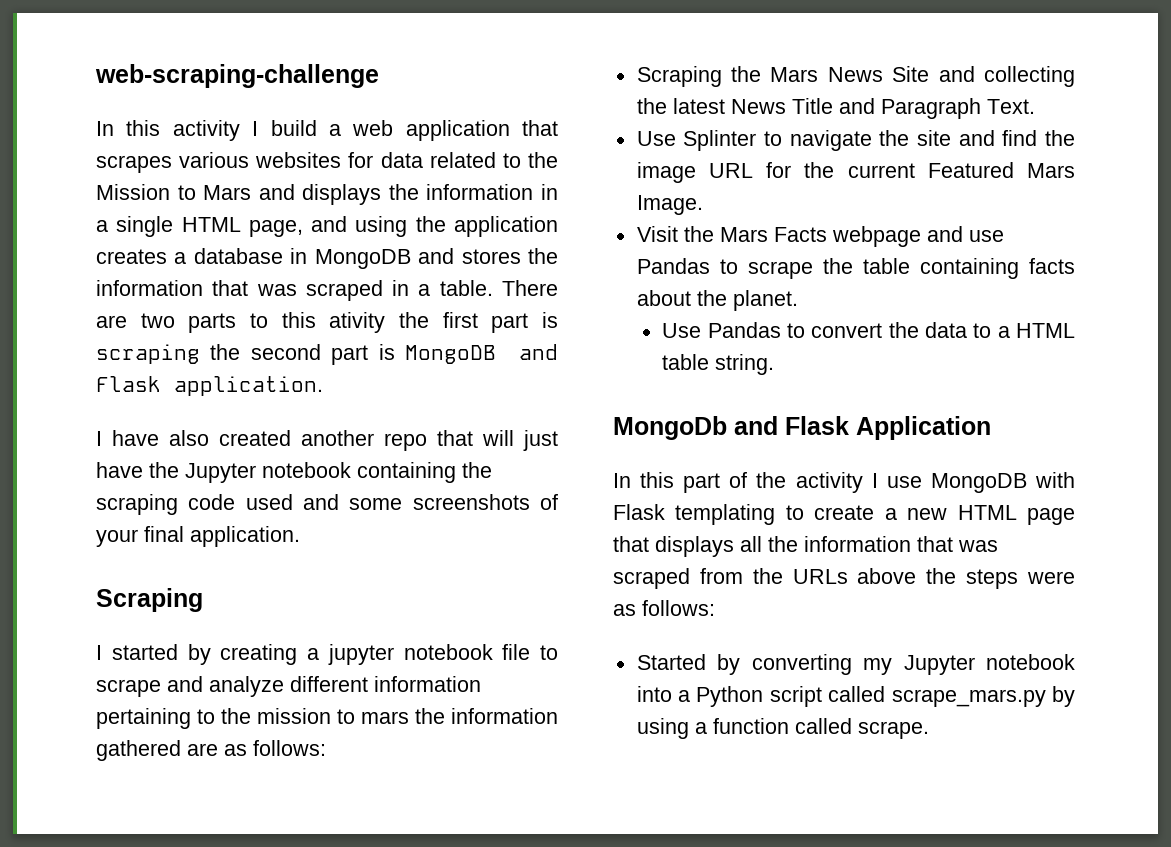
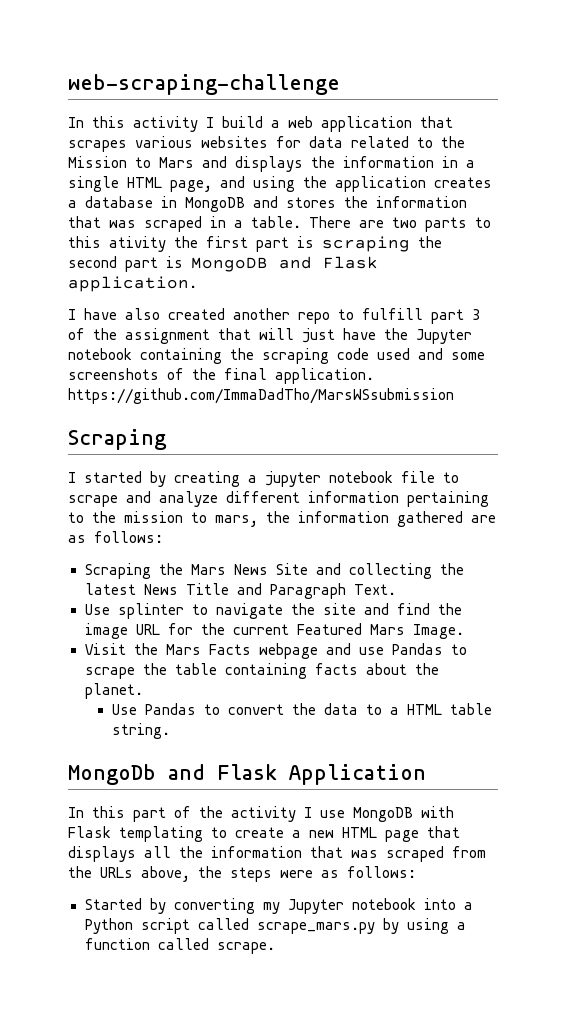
- I have also created another repo that will just have the Jupyter notebook containing the scraping code used and some screenshots of your final application.
+ I have also created another repo to fulfill part 3 of the assignment that will just have the Jupyter notebook containing the scraping code used and some screenshots of the final application. https://github.com/ImmaDadTho/MarsWSsubmission
- I started by creating a jupyter notebook file to scrape and analyze different information pertaining to the mission to mars the information gathered are as follows:
+ I started by creating a jupyter notebook file to scrape and analyze different information pertaining to the mission to mars, the information gathered are as follows:
- Use Splinter to navigate the site and find the image URL for the current Featured Mars Image.
+ Use splinter to navigate the site and find the image URL for the current Featured Mars Image.
- In this part of the activity I use MongoDB with Flask templating to create a new HTML page that displays all the information that was scraped from the URLs above the steps were as follows:
+ In this part of the activity I use MongoDB with Flask templating to create a new HTML page that displays all the information that was scraped from the URLs above, the steps were as follows:

